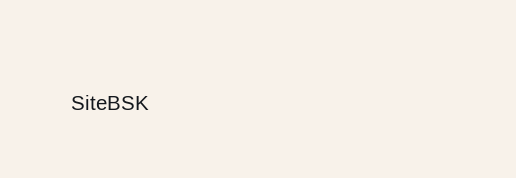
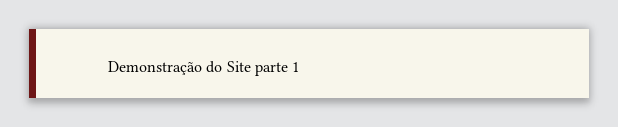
- SiteBSK
+ Demonstração do Site parte 1

